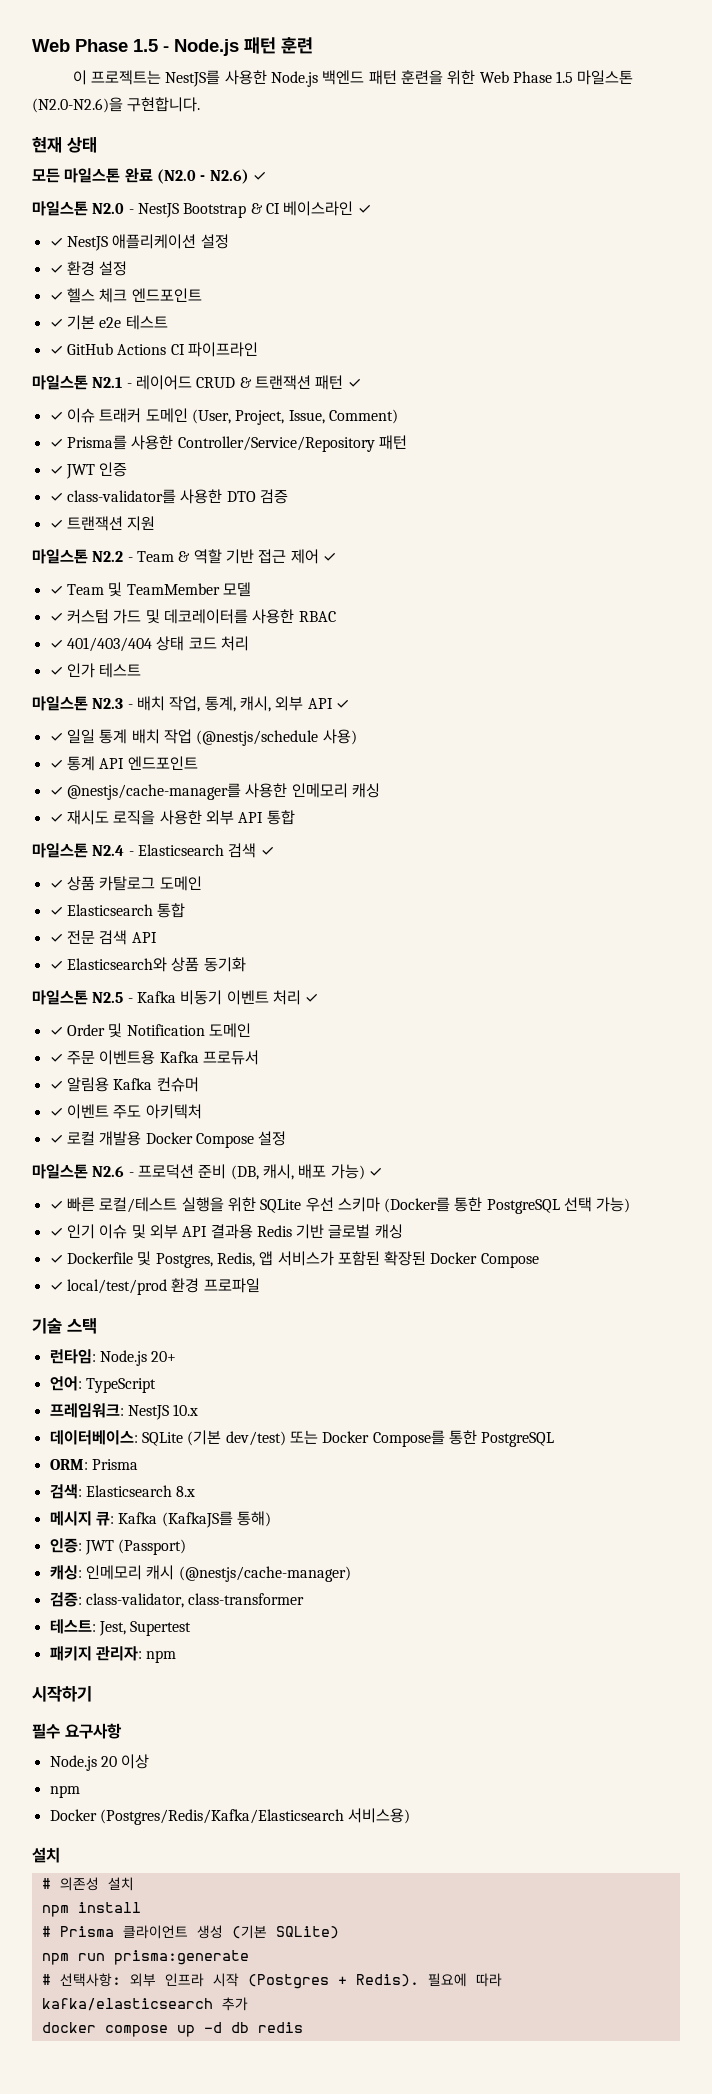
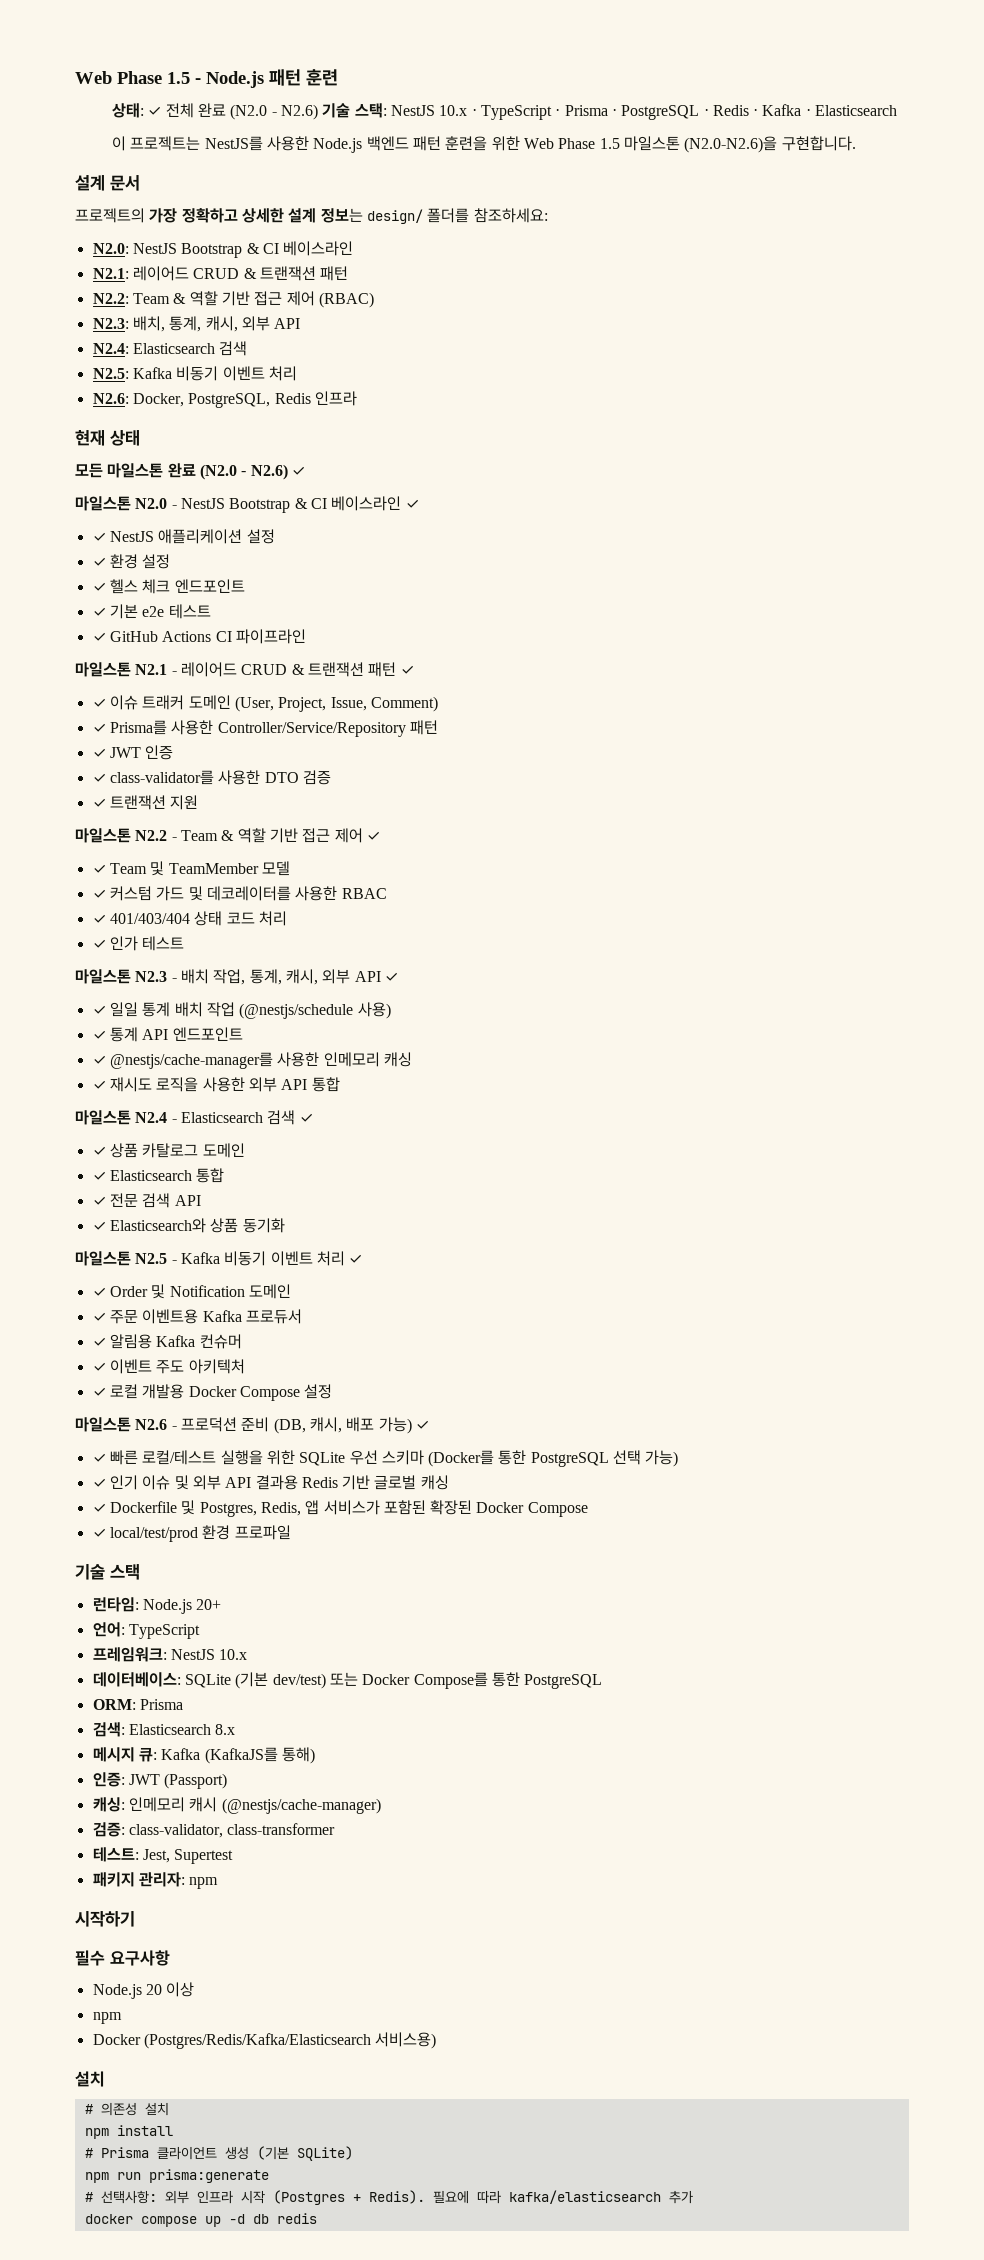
+ 상태: ✓ 전체 완료 (N2.0 - N2.6) 기술 스택: NestJS 10.x · TypeScript · Prisma · PostgreSQL · Redis · Kafka · Elasticsearch
+ 설계 문서
+ 프로젝트의 가장 정확하고 상세한 설계 정보는 design/ 폴더를 참조하세요:
+ N2.0: NestJS Bootstrap & CI 베이스라인
+ N2.1: 레이어드 CRUD & 트랜잭션 패턴
+ N2.2: Team & 역할 기반 접근 제어 (RBAC)
+ N2.3: 배치, 통계, 캐시, 외부 API
+ N2.4: Elasticsearch 검색
+ N2.5: Kafka 비동기 이벤트 처리
+ N2.6: Docker, PostgreSQL, Redis 인프라

